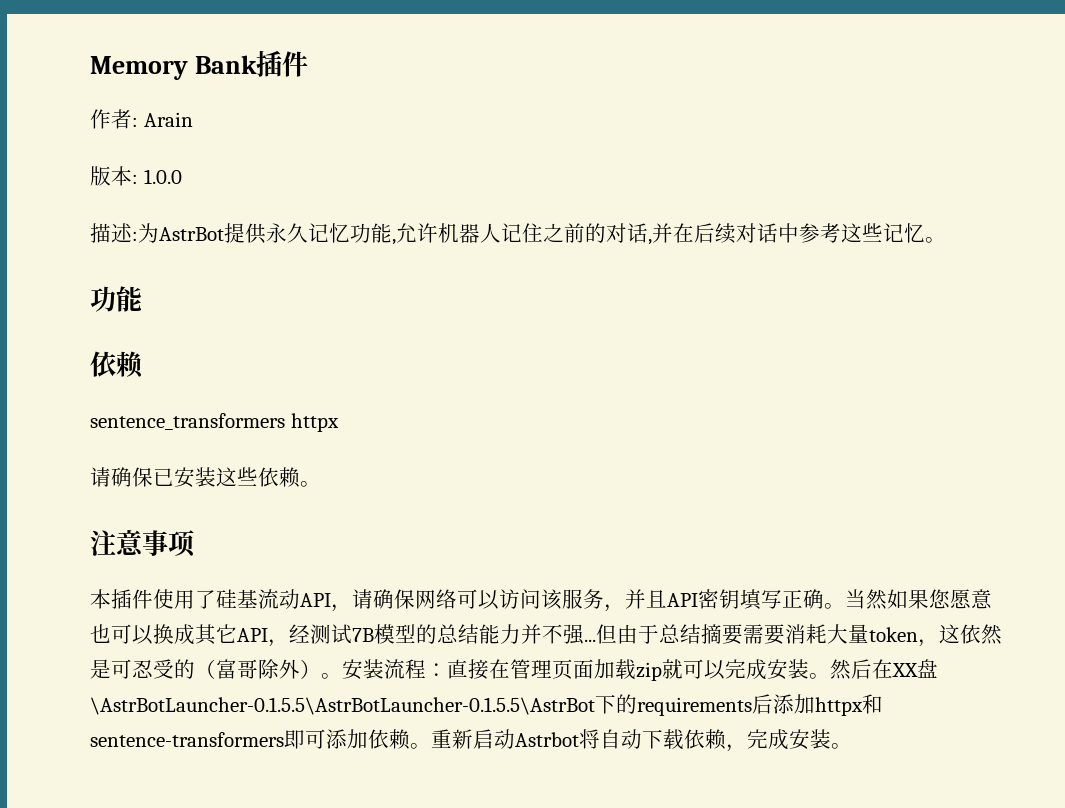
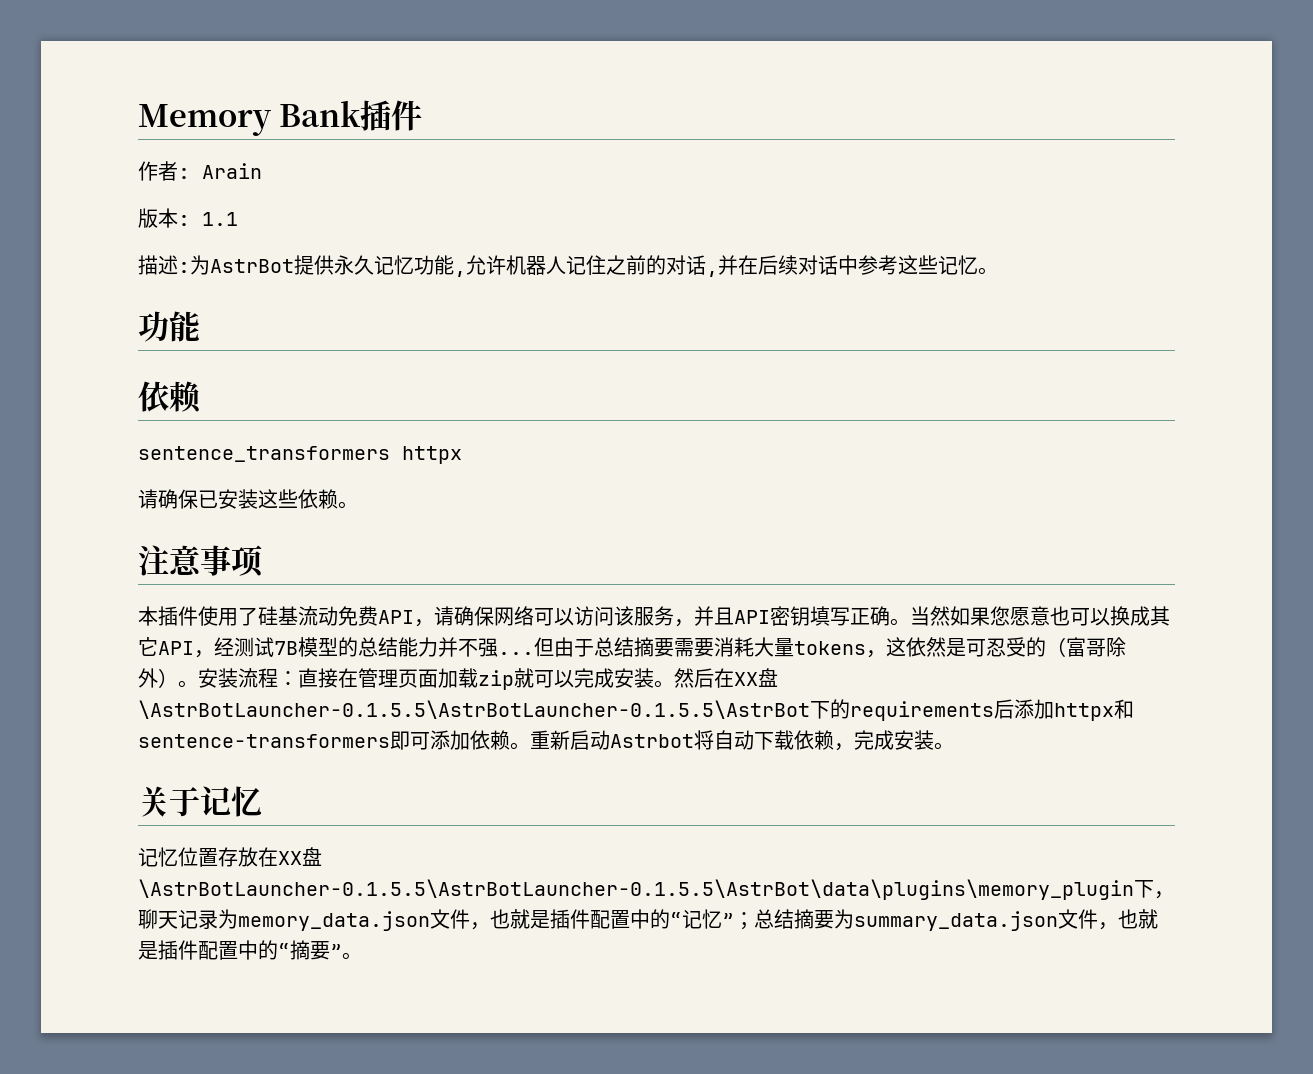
- 版本: 1.0.0
+ 版本: 1.1
- 本插件使用了硅基流动API，请确保网络可以访问该服务，并且API密钥填写正确。
+ 本插件使用了硅基流动免费API，请确保网络可以访问该服务，并且API密钥填写正确。
- 但由于总结摘要需要消耗大量token，这依然是可忍受的（富哥除外）。
+ 但由于总结摘要需要消耗大量tokens，这依然是可忍受的（富哥除外）。
+ 关于记忆
+ 记忆位置存放在XX盘\AstrBotLauncher-0.1.5.5\AstrBotLauncher-0.1.5.5\AstrBot\data\plugins\memory_plugin下，聊天记录为memory_data.json文件，也就是插件配置中的“记忆”；总结摘要为summary_data.json文件，也就是插件配置中的“摘要”。

